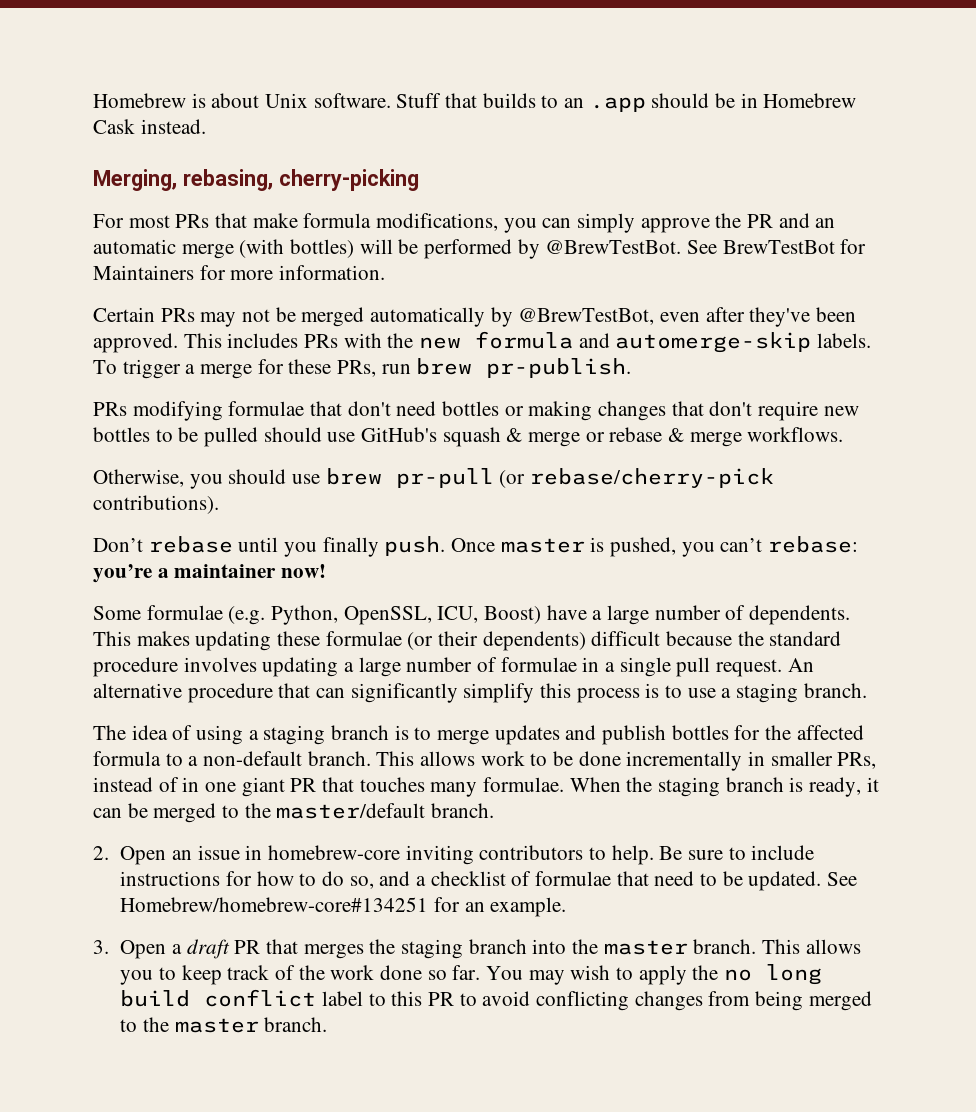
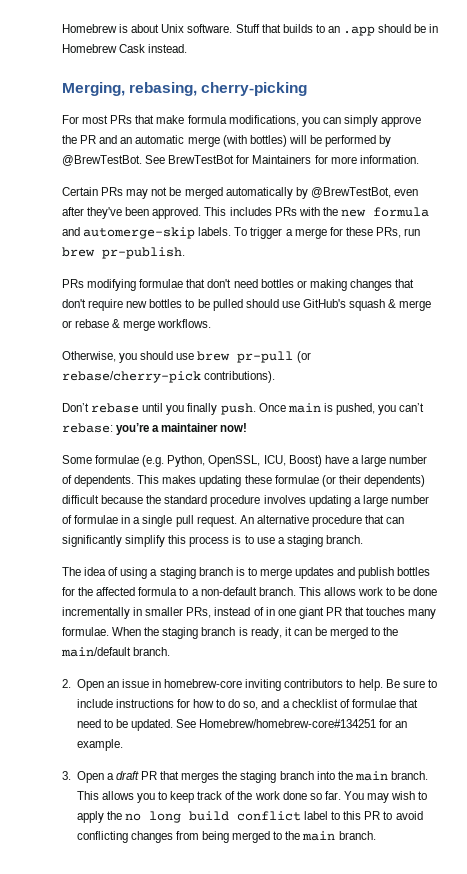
- Once master is pushed, you can’t rebase: you’re a maintainer now!
+ Once main is pushed, you can’t rebase: you’re a maintainer now!
- When the staging branch is ready, it can be merged to the master/default branch.
+ When the staging branch is ready, it can be merged to the main/default branch.
- 3. Open a draft PR that merges the staging branch into the master branch.
+ 3. Open a draft PR that merges the staging branch into the main branch.
- You may wish to apply the no long build conflict label to this PR to avoid conflicting changes from being merged to the master branch.
+ You may wish to apply the no long build conflict label to this PR to avoid conflicting changes from being merged to the main branch.

